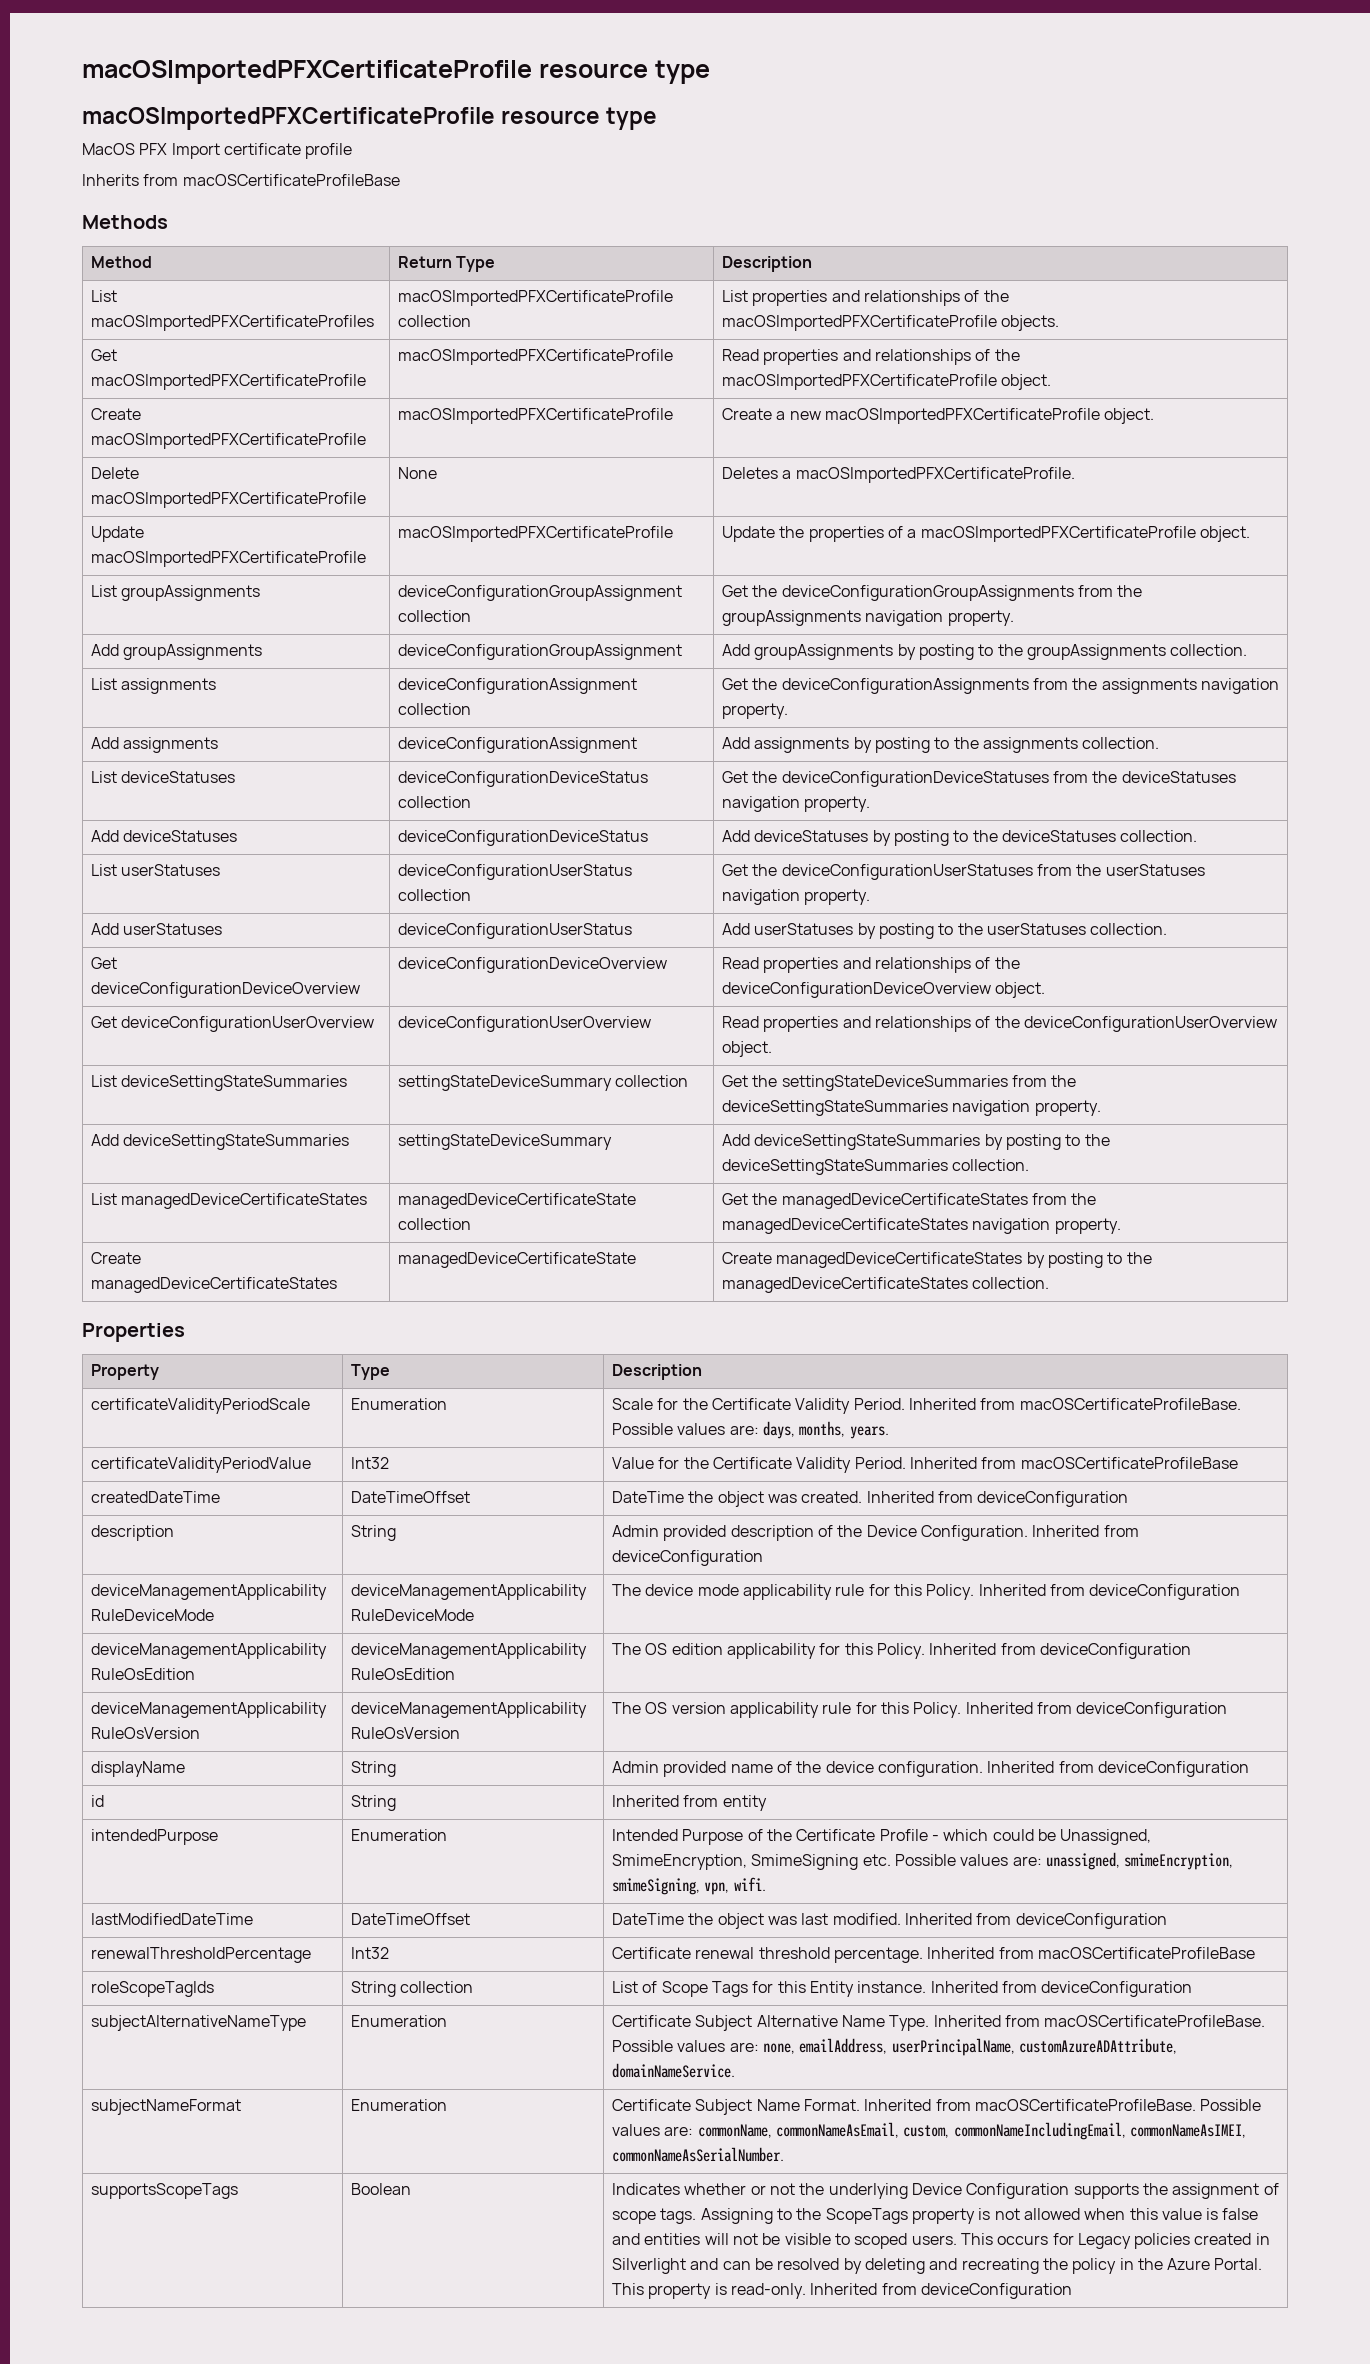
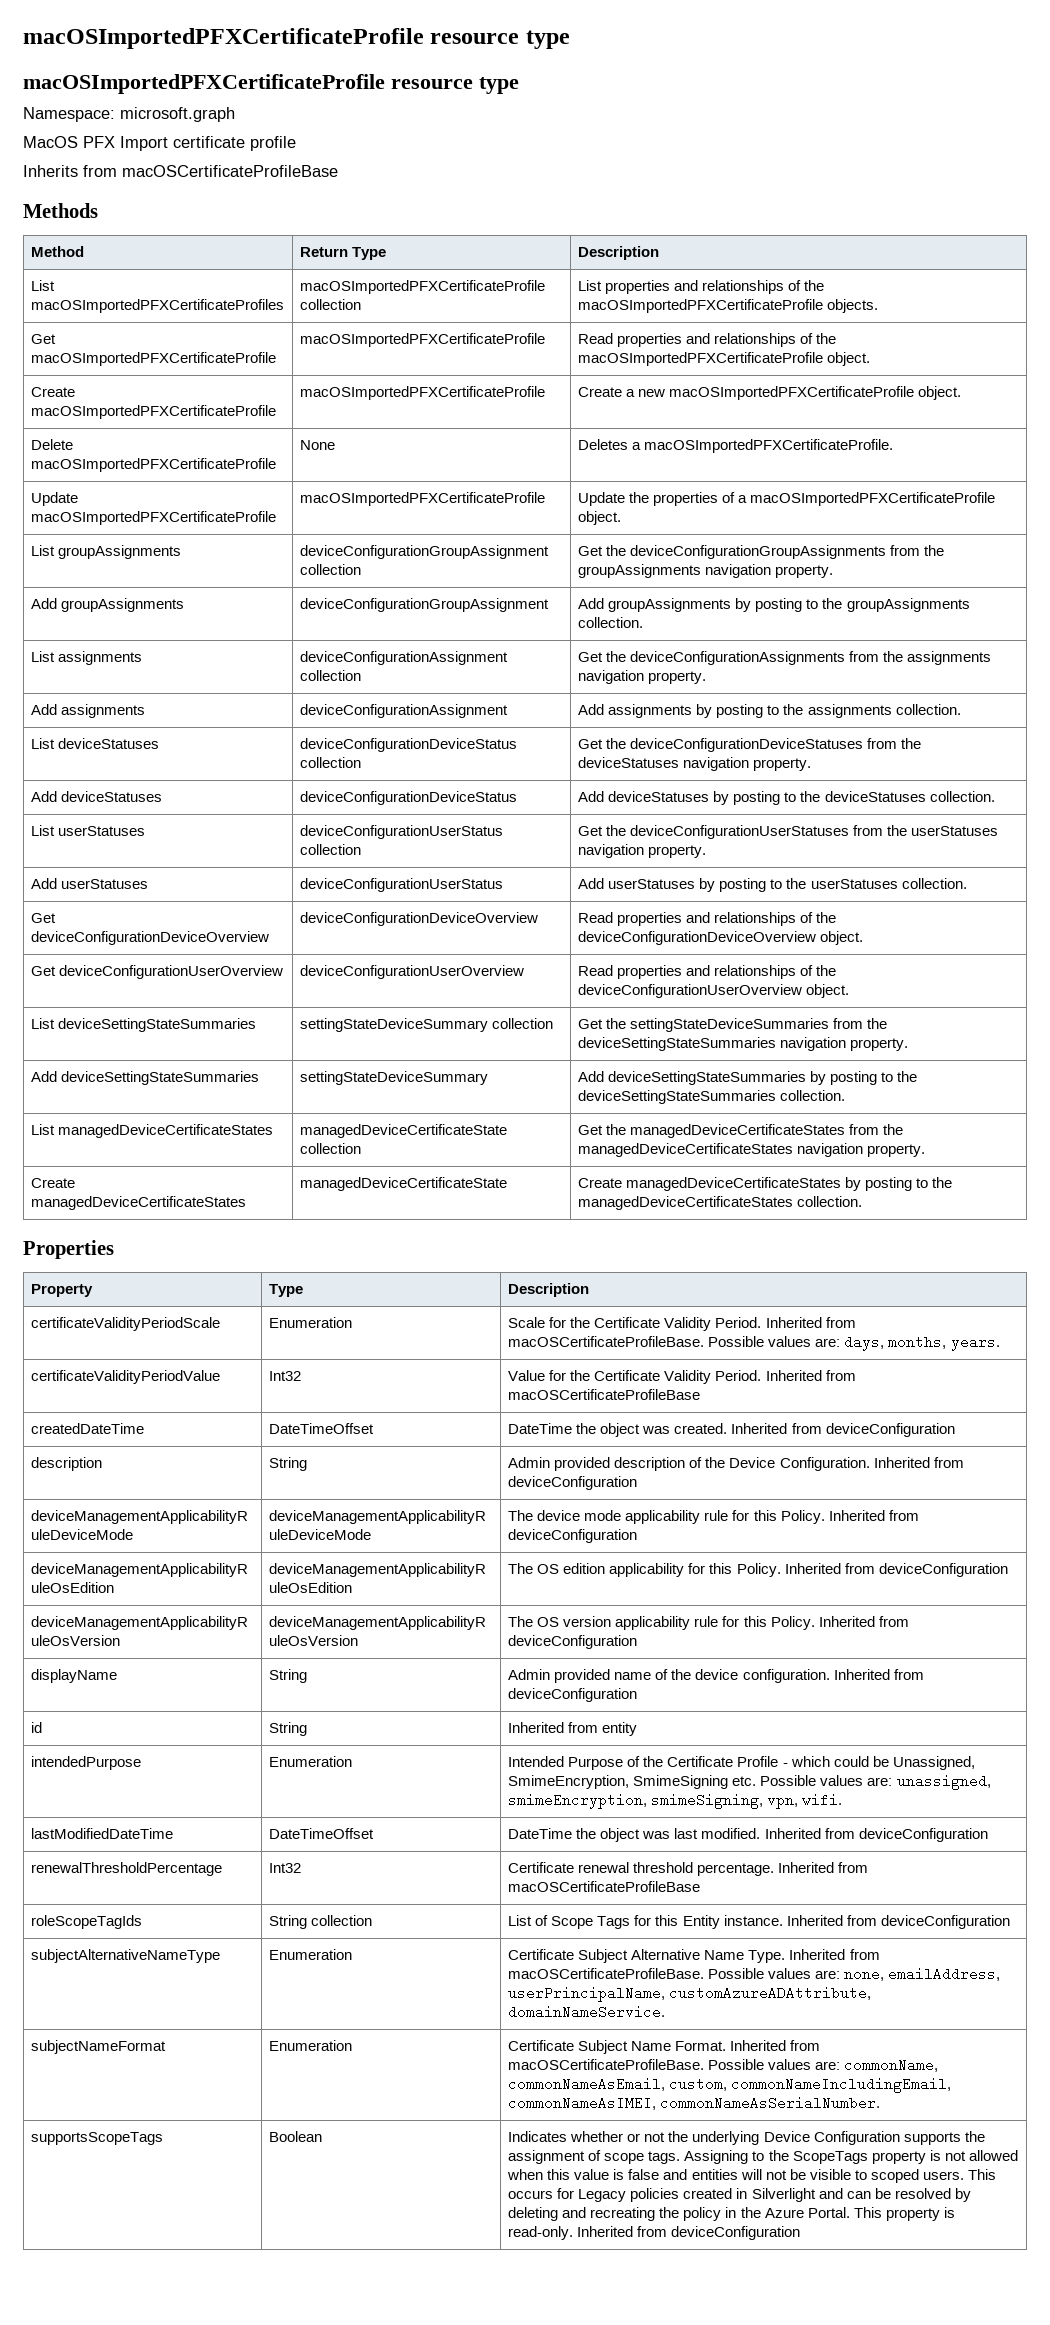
+ Namespace: microsoft.graph

